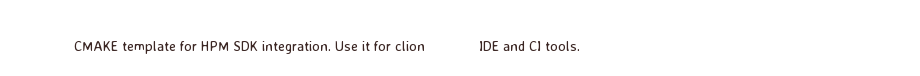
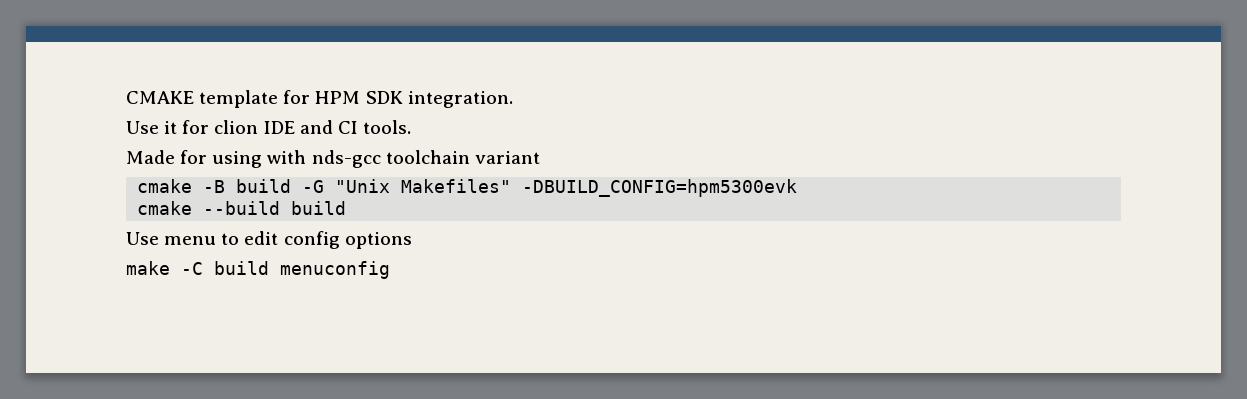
- CMAKE template for HPM SDK integration. Use it for clion IDE and CI tools.
+ CMAKE template for HPM SDK integration.
+ Use it for clion IDE and CI tools.
+ Made for using with nds-gcc toolchain variant
+ cmake -B build -G "Unix Makefiles" -DBUILD_CONFIG=hpm5300evk
+ cmake --build build
+ Use menu to edit config options
+ make -C build menuconfig

